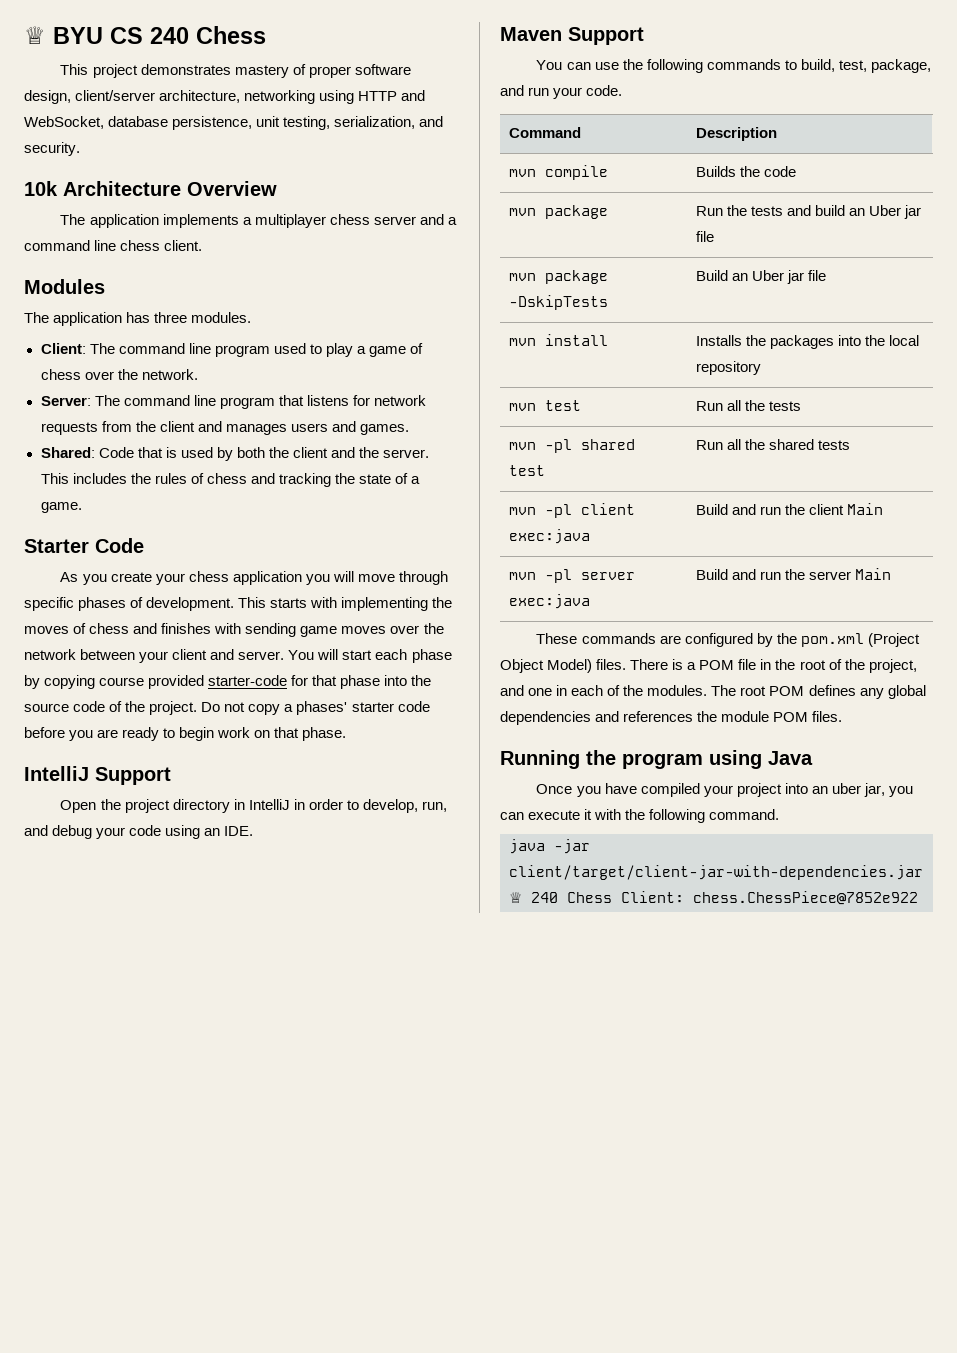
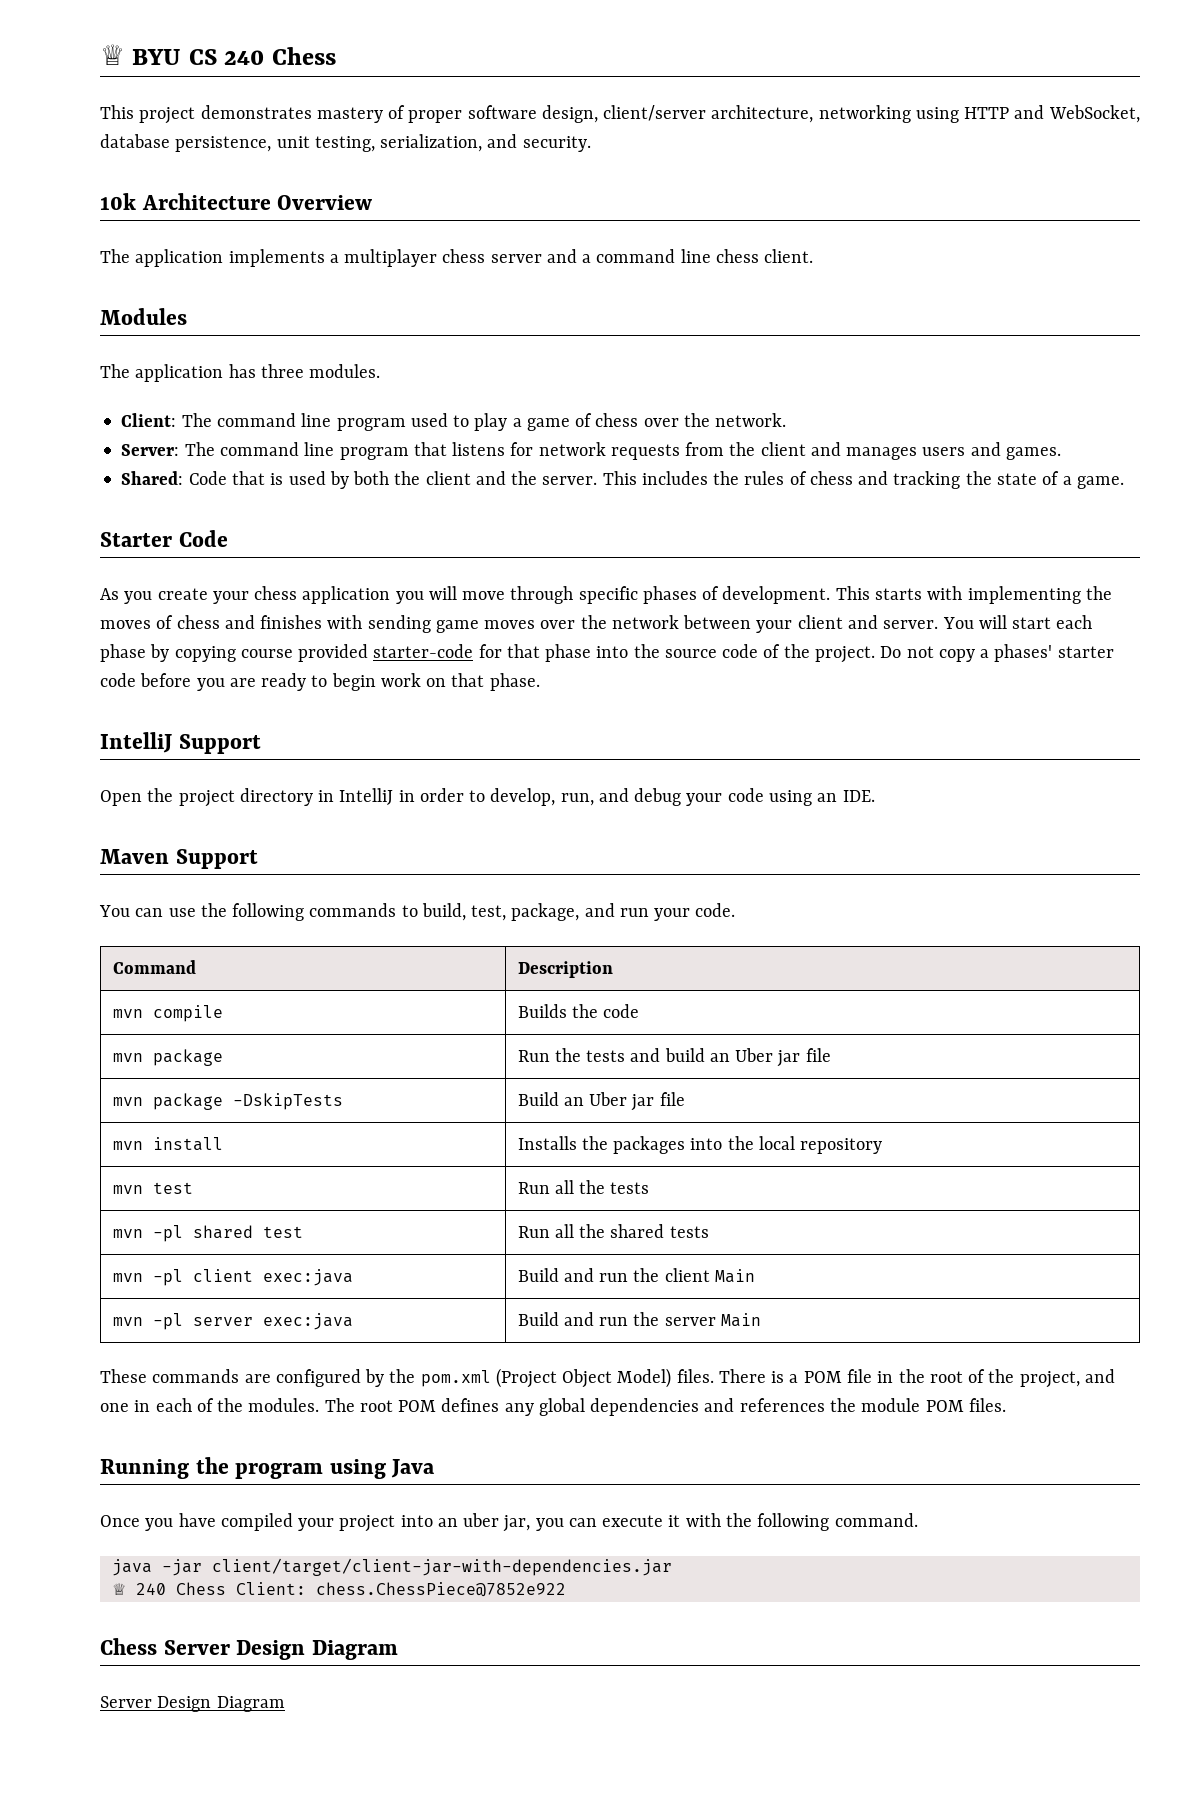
+ Chess Server Design Diagram
+ Server Design Diagram

